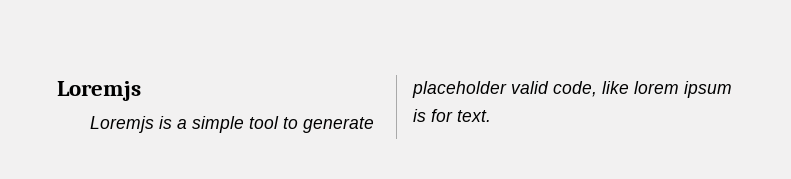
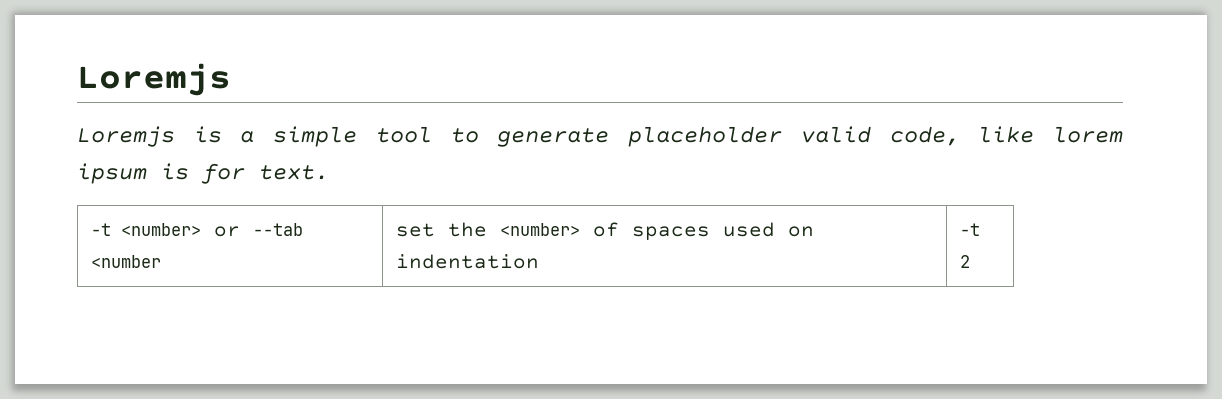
+ -t <number> or --tab <number | set the <number> of spaces used on indentation | -t 2

